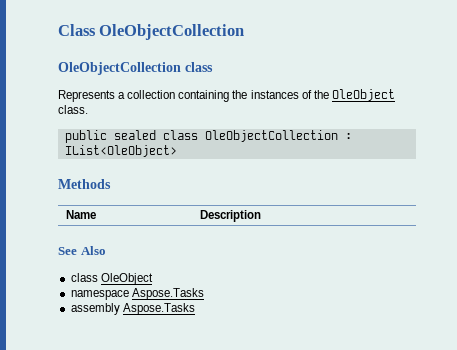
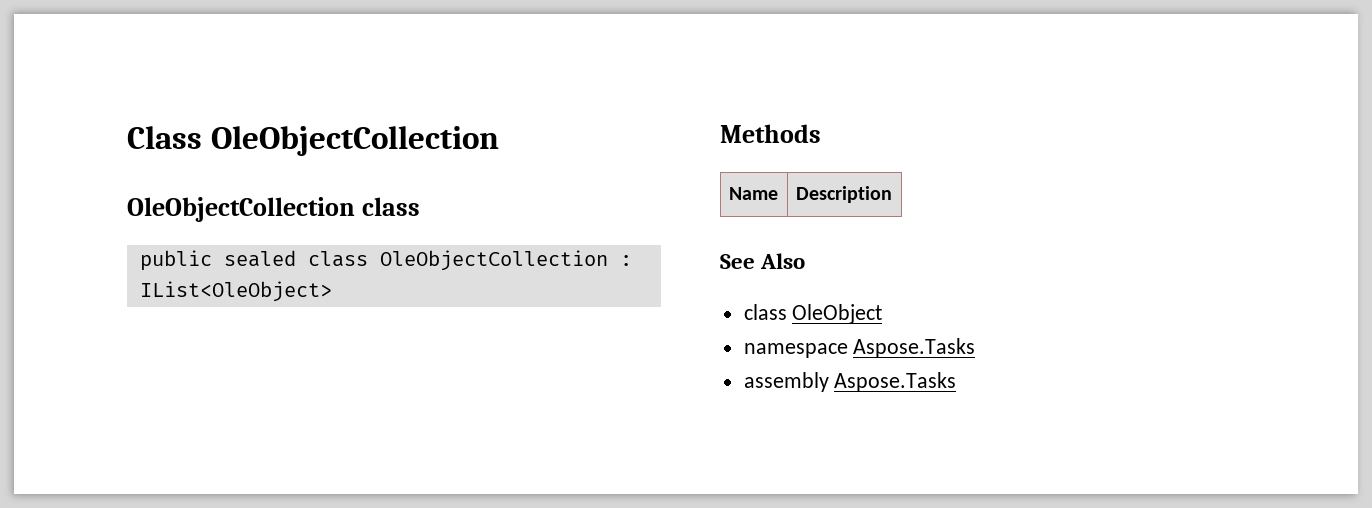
- Represents a collection containing the instances of the OleObject class.

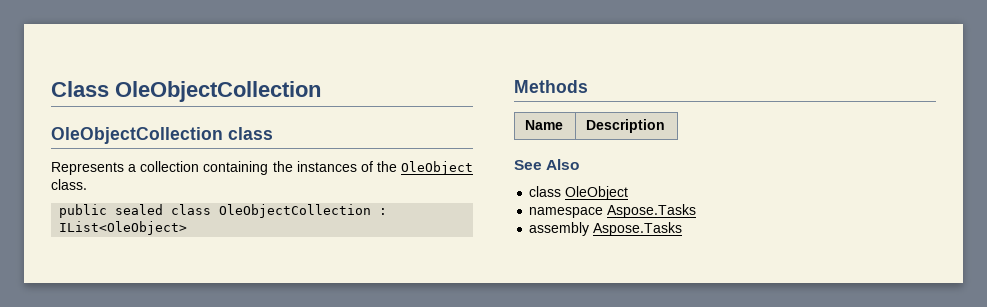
+ Represents a collection containing the instances of the OleObject class.

